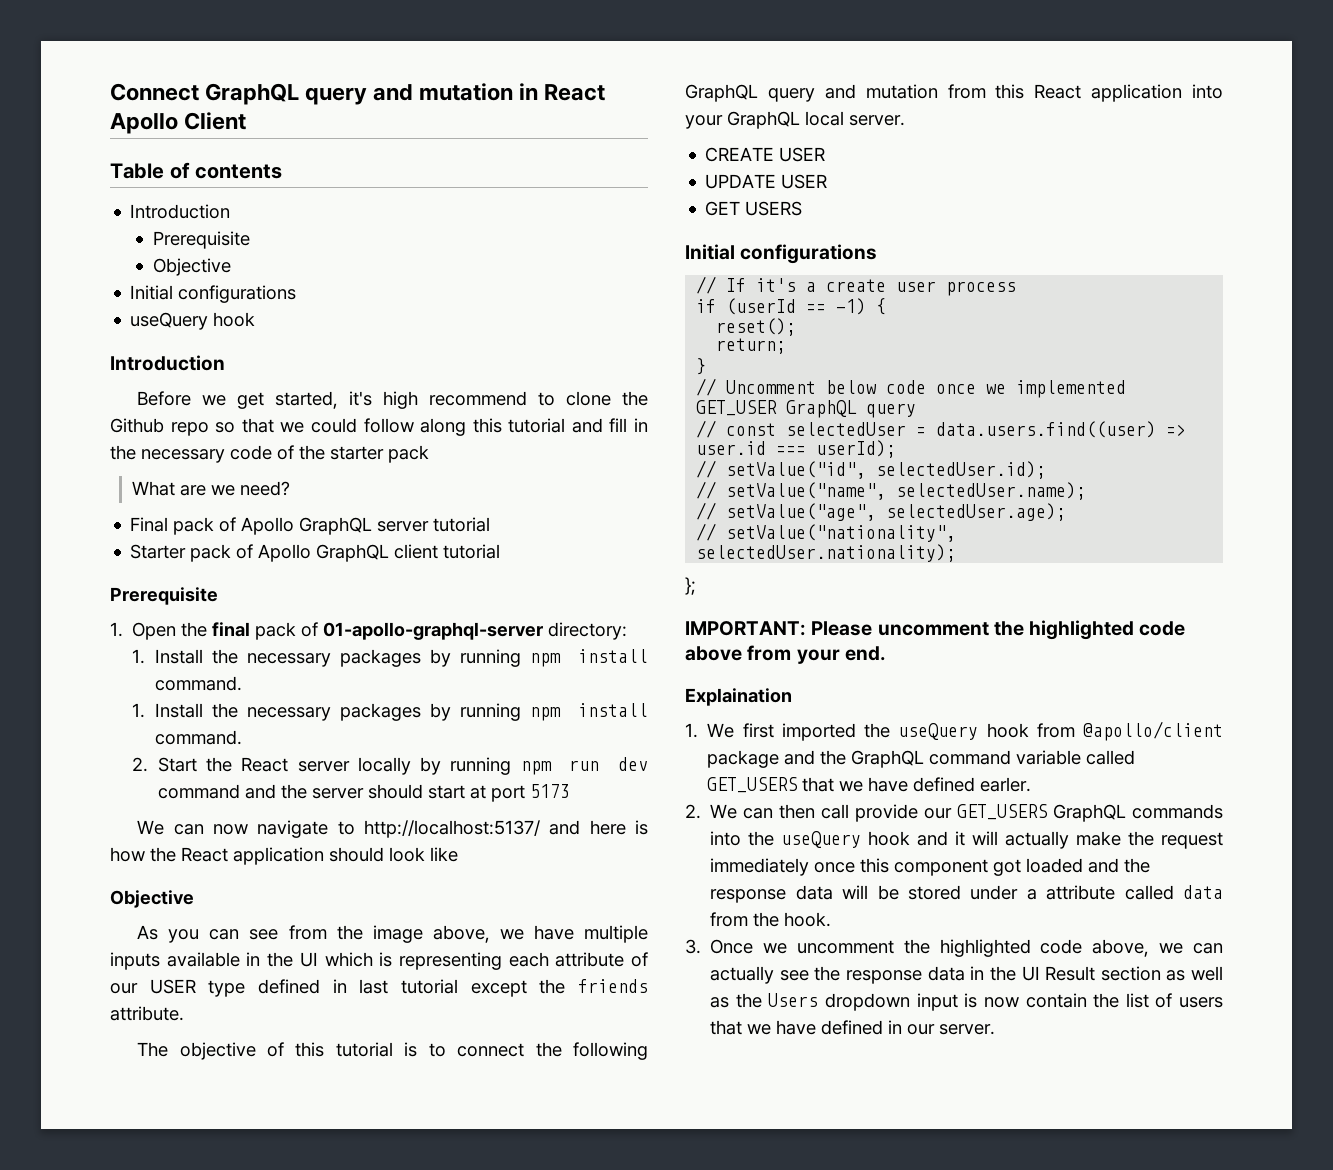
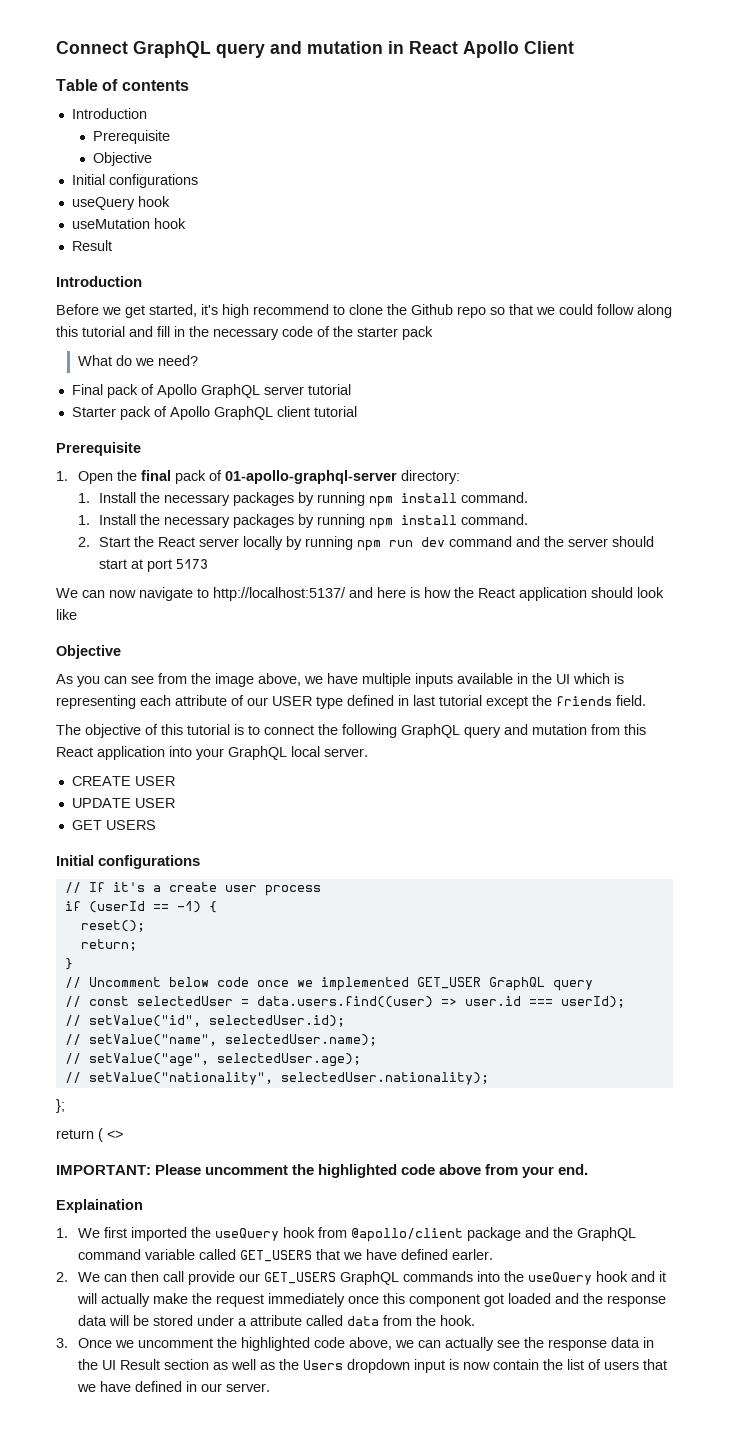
+ useMutation hook
+ Result
- What are we need?
+ What do we need?
- As you can see from the image above, we have multiple inputs available in the UI which is representing each attribute of our USER type defined in last tutorial except the friends attribute.
+ As you can see from the image above, we have multiple inputs available in the UI which is representing each attribute of our USER type defined in last tutorial except the friends field.
+ return ( <>

